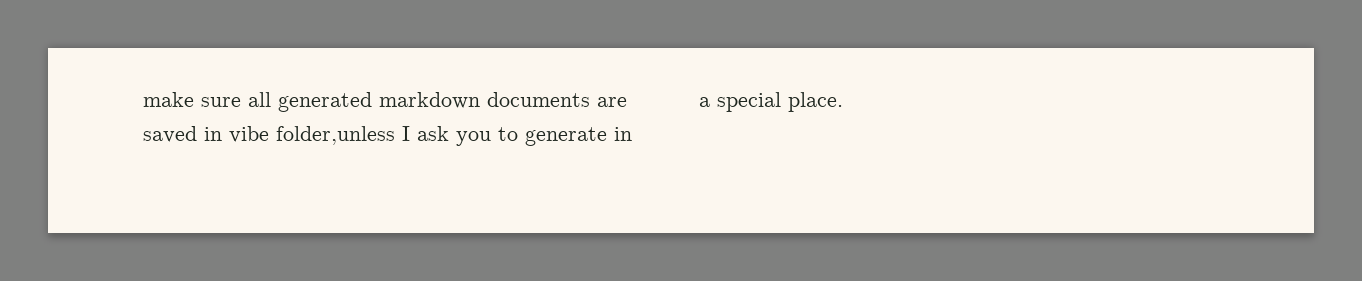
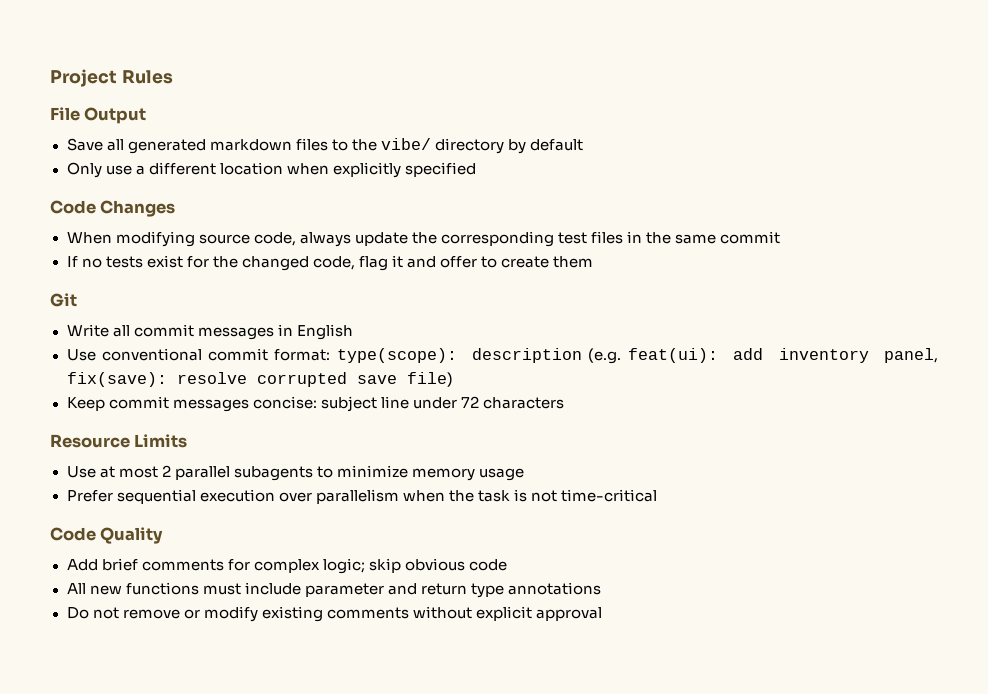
- make sure all generated markdown documents are saved in vibe folder,unless I ask you to generate in a special place.
+ Project Rules
+ File Output
+ Save all generated markdown files to the vibe/ directory by default
+ Only use a different location when explicitly specified
+ Code Changes
+ When modifying source code, always update the corresponding test files in the same commit
+ If no tests exist for the changed code, flag it and offer to create them
+ Git
+ Write all commit messages in English
+ Use conventional commit format: type(scope): description (e.g. feat(ui): add inventory panel, fix(save): resolve corrupted save file)
+ Keep commit messages concise: subject line under 72 characters
+ Resource Limits
+ Use at most 2 parallel subagents to minimize memory usage
+ Prefer sequential execution over parallelism when the task is not time-critical
+ Code Quality
+ Add brief comments for complex logic; skip obvious code
+ All new functions must include parameter and return type annotations
+ Do not remove or modify existing comments without explicit approval

